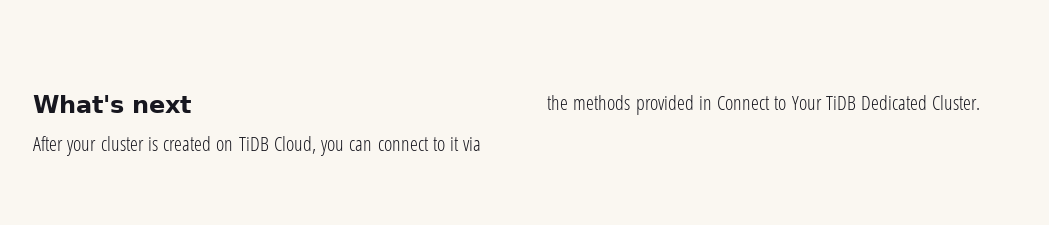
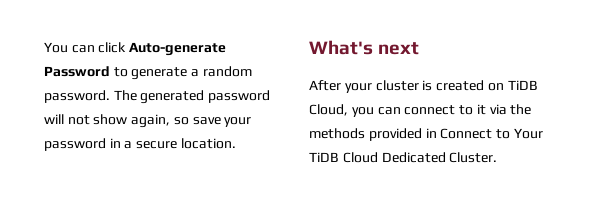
+ You can click Auto-generate Password to generate a random password. The generated password will not show again, so save your password in a secure location.
- After your cluster is created on TiDB Cloud, you can connect to it via the methods provided in Connect to Your TiDB Dedicated Cluster.
+ After your cluster is created on TiDB Cloud, you can connect to it via the methods provided in Connect to Your TiDB Cloud Dedicated Cluster.

